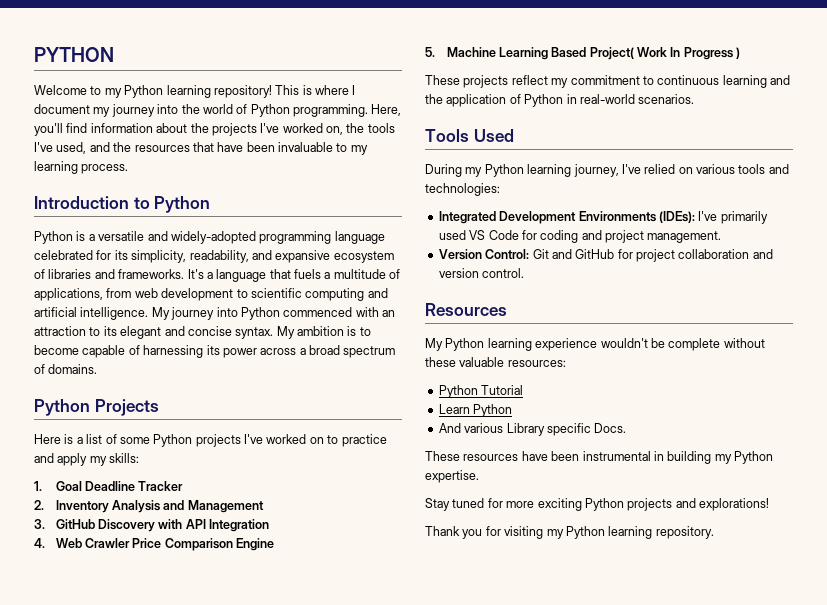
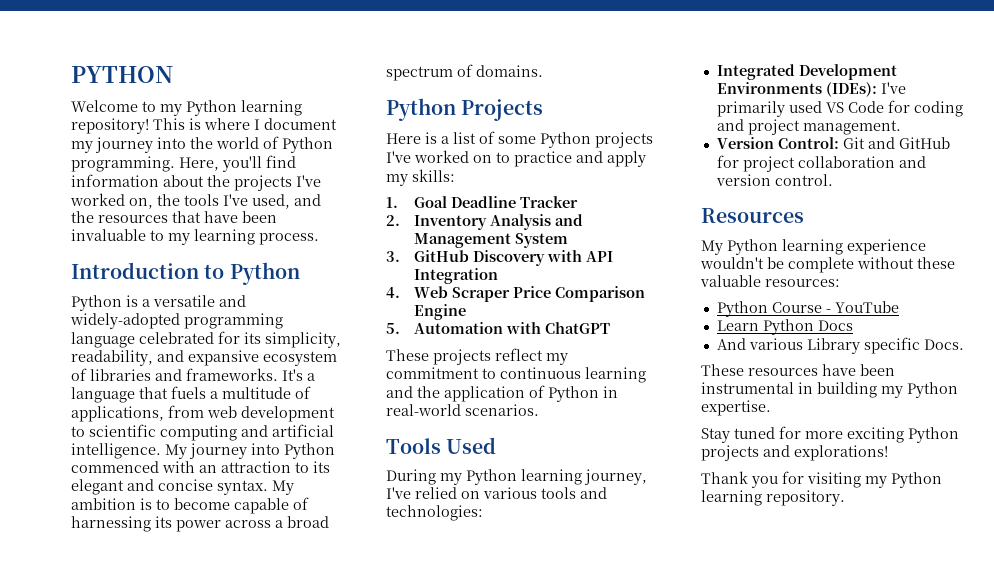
- 2. Inventory Analysis and Management
+ 2. Inventory Analysis and Management System
- 4. Web Crawler Price Comparison Engine
+ 4. Web Scraper Price Comparison Engine
- 5. Machine Learning Based Project( Work In Progress )
+ 5. Automation with ChatGPT
- Python Tutorial
+ Python Course - YouTube
- Learn Python
+ Learn Python Docs

